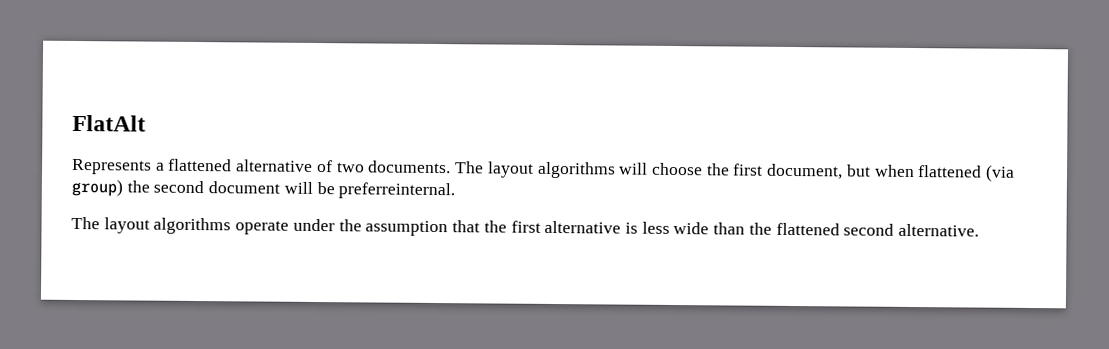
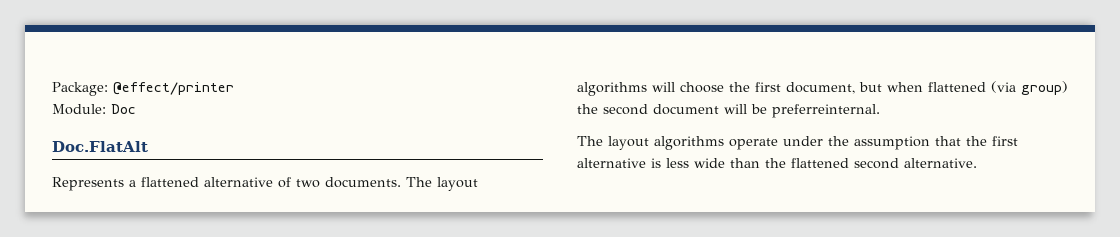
- FlatAlt
+ Package: @effect/printer
+ Module: Doc
+ Doc.FlatAlt

